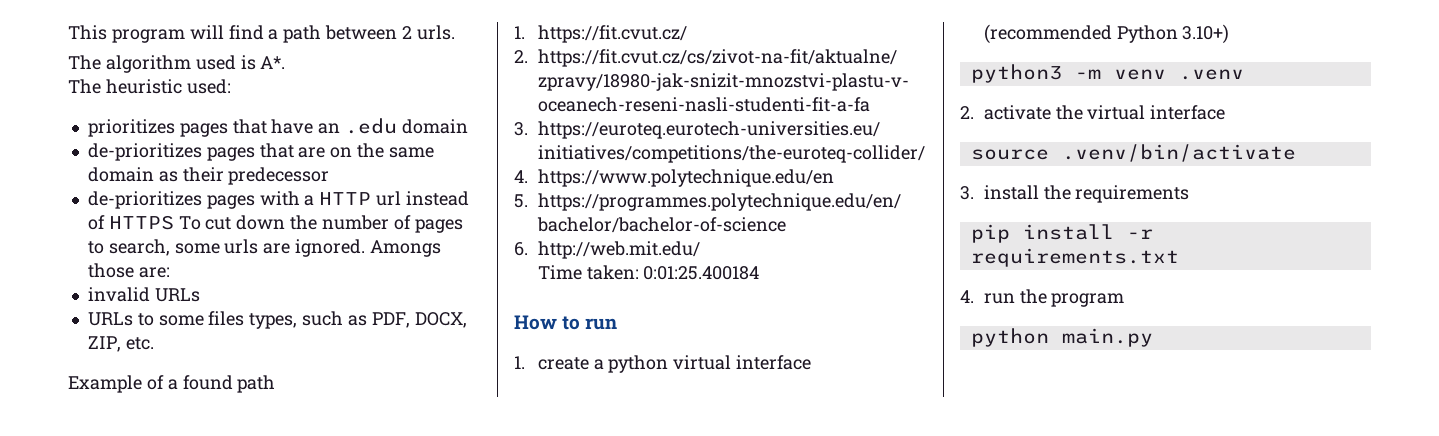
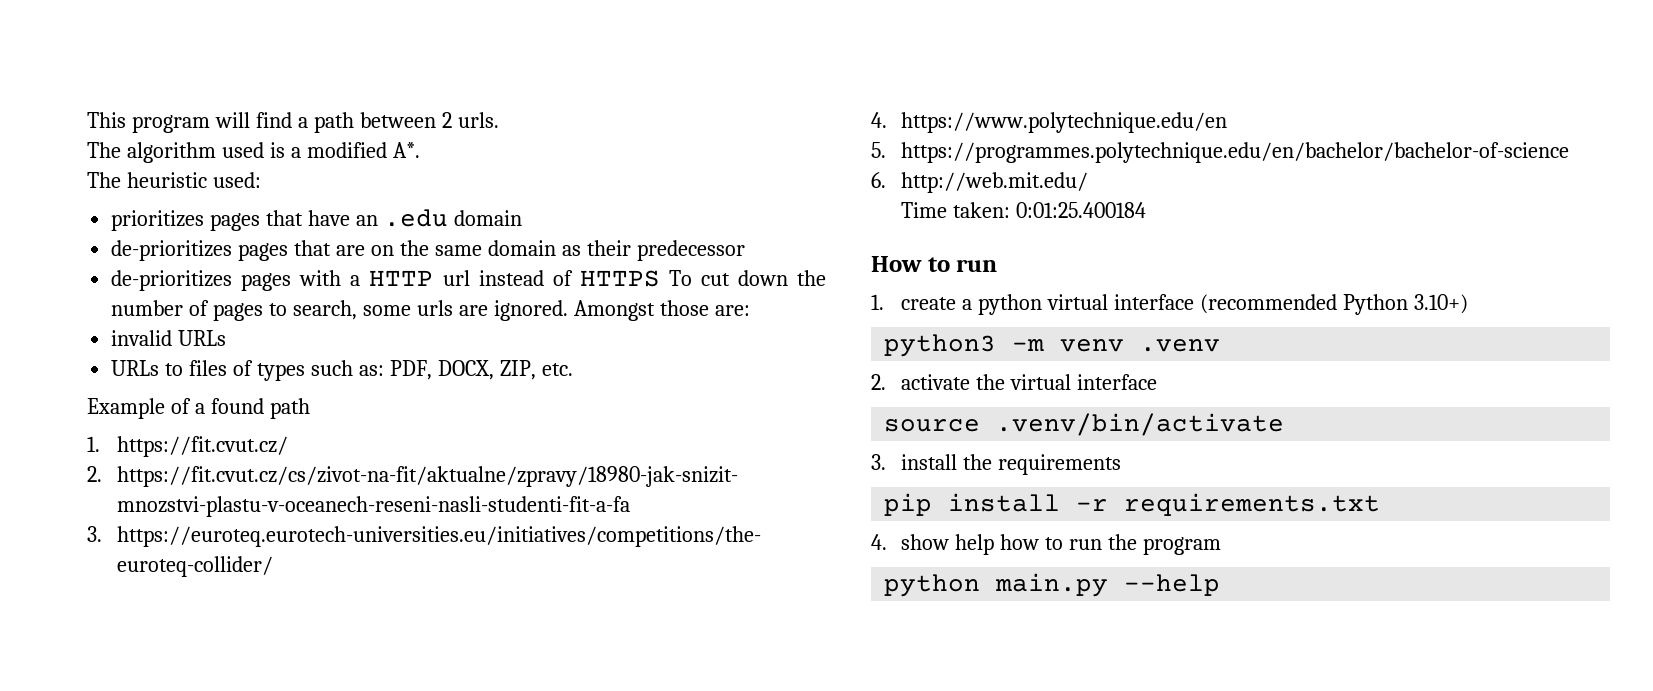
- The algorithm used is A*.
+ The algorithm used is a modified A*.
- Amongs those are:
+ Amongst those are:
- URLs to some files types, such as PDF, DOCX, ZIP, etc.
+ URLs to files of types such as: PDF, DOCX, ZIP, etc.
- 4. run the program
+ 4. show help how to run the program
- python main.py
+ python main.py --help

